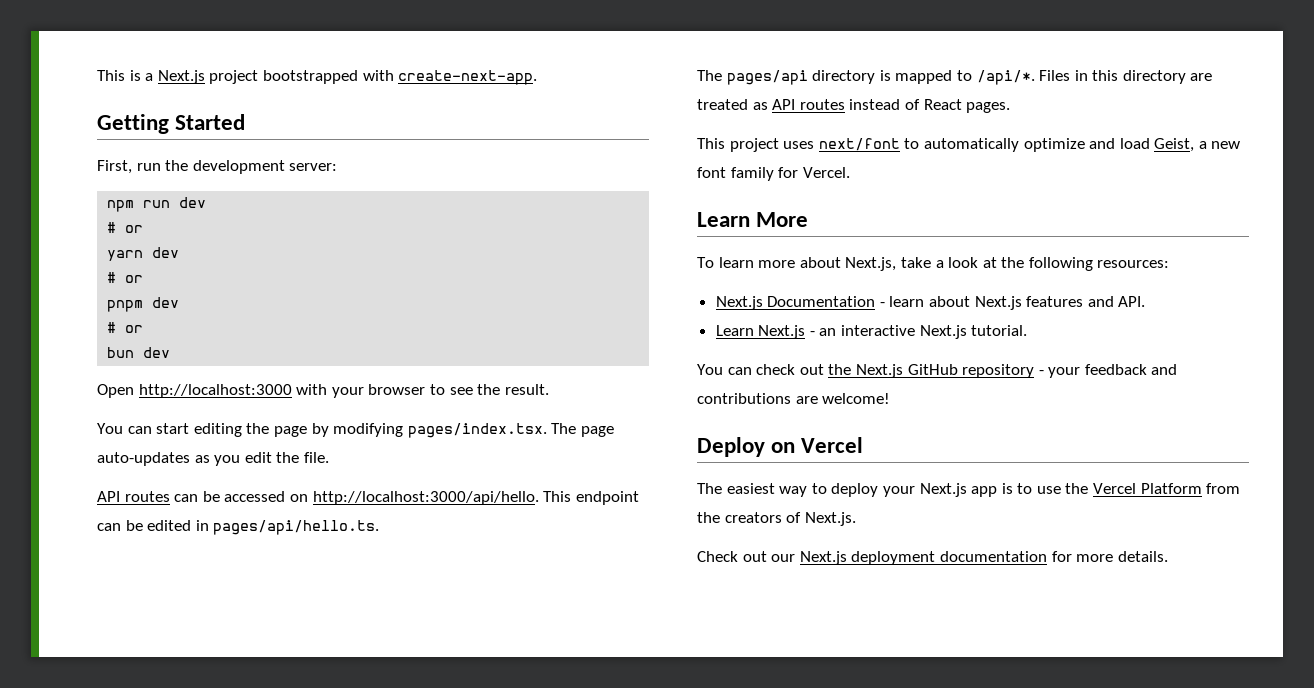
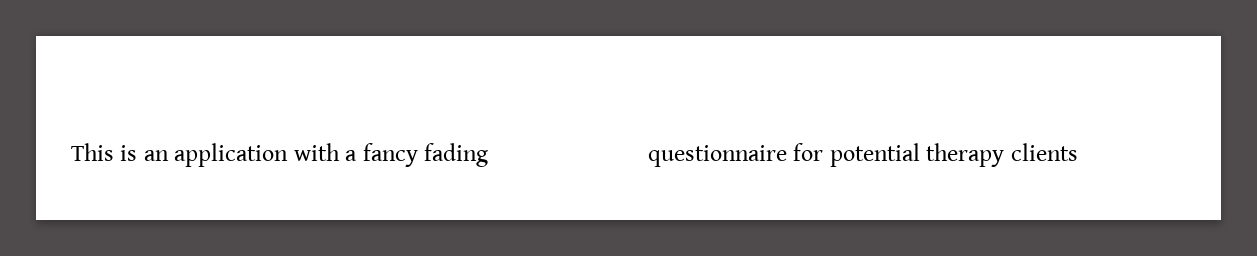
- This is a Next.js project bootstrapped with create-next-app.
- Getting Started
- First, run the development server:
- npm run dev
- # or
- yarn dev
- # or
- pnpm dev
- # or
- bun dev
- Open http://localhost:3000 with your browser to see the result.
- You can start editing the page by modifying pages/index.tsx. The page auto-updates as you edit the file.
- API routes can be accessed on http://localhost:3000/api/hello. This endpoint can be edited in pages/api/hello.ts.
- The pages/api directory is mapped to /api/*. Files in this directory are treated as API routes instead of React pages.
- This project uses next/font to automatically optimize and load Geist, a new font family for Vercel.
- Learn More
- To learn more about Next.js, take a look at the following resources:
- Next.js Documentation - learn about Next.js features and API.
- Learn Next.js - an interactive Next.js tutorial.
- You can check out the Next.js GitHub repository - your feedback and contributions are welcome!
- Deploy on Vercel
- The easiest way to deploy your Next.js app is to use the Vercel Platform from the creators of Next.js.
- Check out our Next.js deployment documentation for more details.
+ This is an application with a fancy fading questionnaire for potential therapy clients

